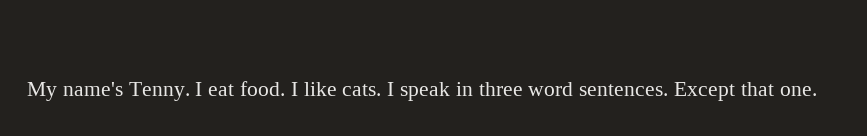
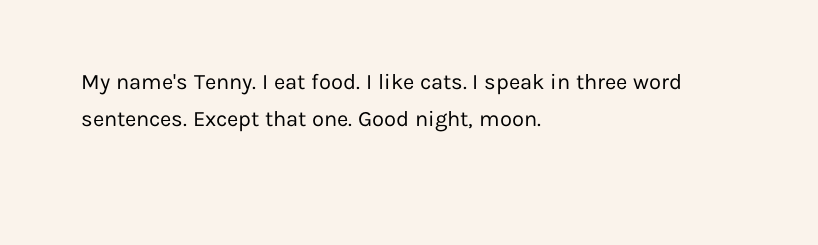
+ Good night, moon.

